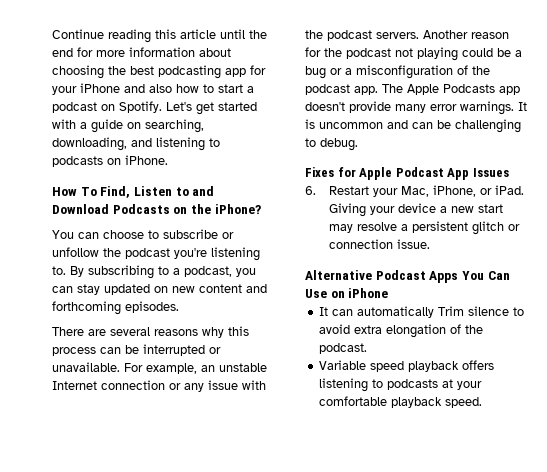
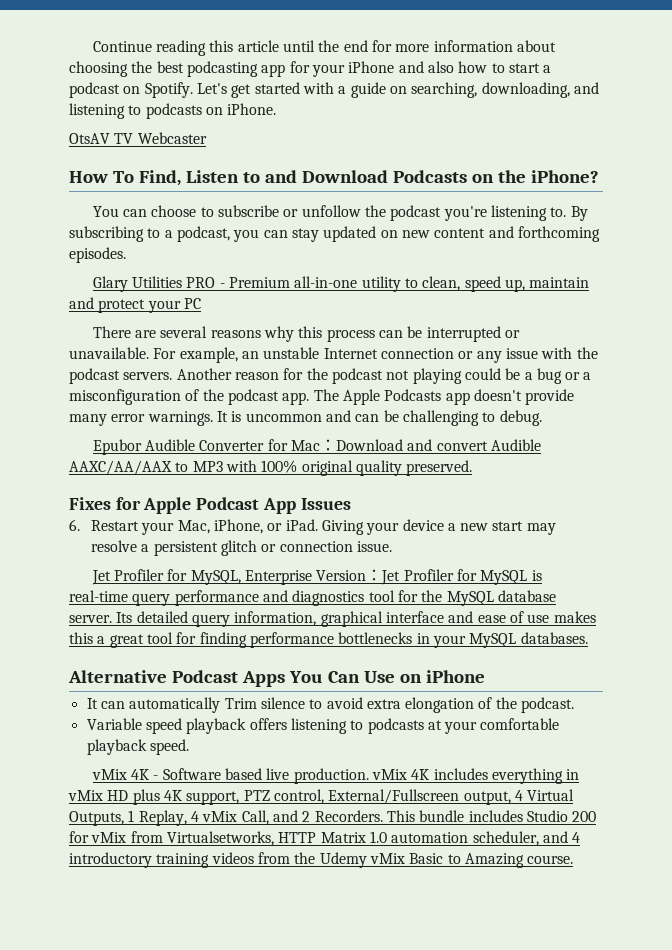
+ OtsAV TV Webcaster
+ Glary Utilities PRO - Premium all-in-one utility to clean, speed up, maintain and protect your PC
+ Epubor Audible Converter for Mac：Download and convert Audible AAXC/AA/AAX to MP3 with 100% original quality preserved.
+ Jet Profiler for MySQL, Enterprise Version：Jet Profiler for MySQL is real-time query performance and diagnostics tool for the MySQL database server. Its detailed query information, graphical interface and ease of use makes this a great tool for finding performance bottlenecks in your MySQL databases.
+ vMix 4K - Software based live production. vMix 4K includes everything in vMix HD plus 4K support, PTZ control, External/Fullscreen output, 4 Virtual Outputs, 1 Replay, 4 vMix Call, and 2 Recorders. This bundle includes Studio 200 for vMix from Virtualsetworks, HTTP Matrix 1.0 automation scheduler, and 4 introductory training videos from the Udemy vMix Basic to Amazing course.

